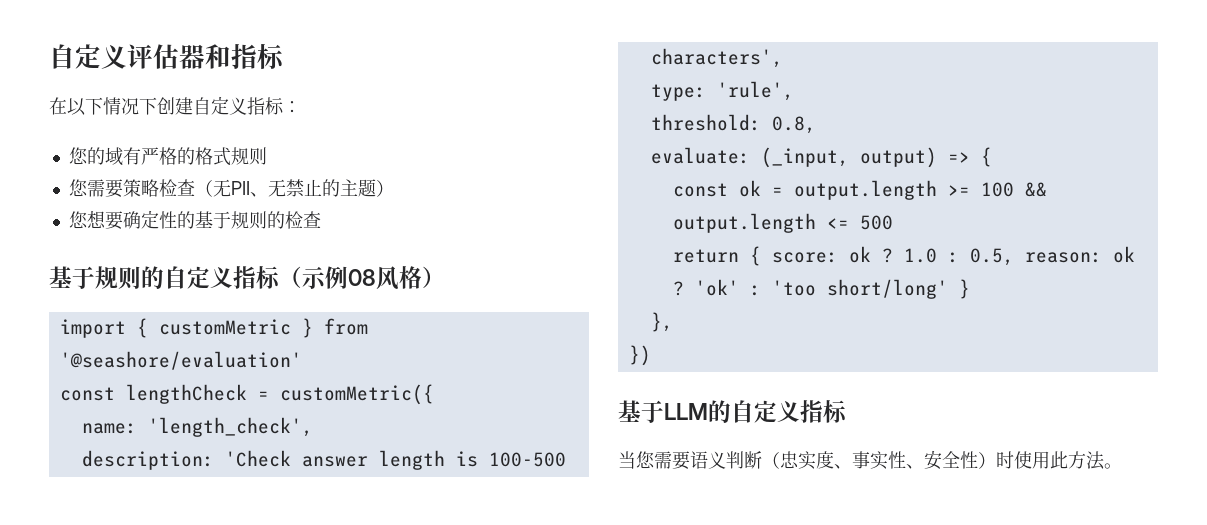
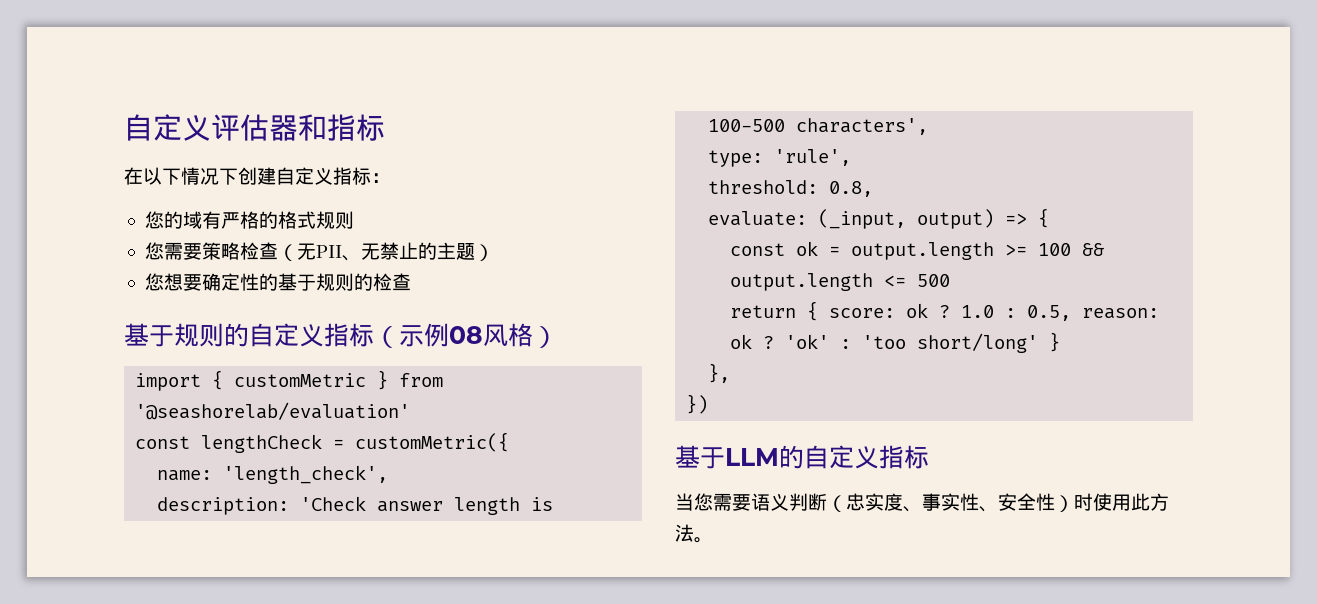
- import { customMetric } from '@seashore/evaluation'
+ import { customMetric } from '@seashorelab/evaluation'

